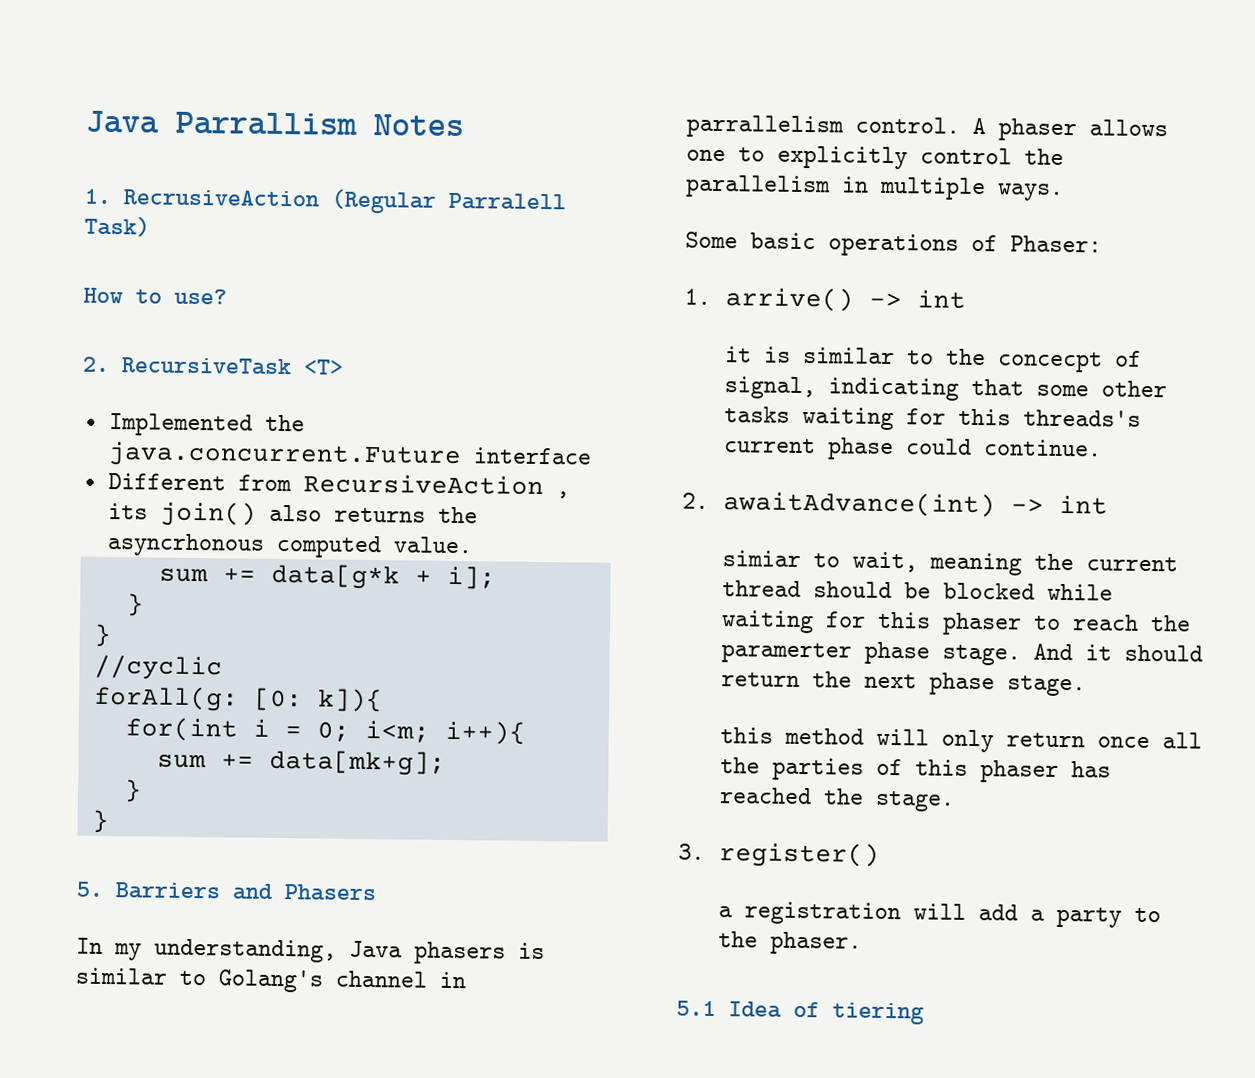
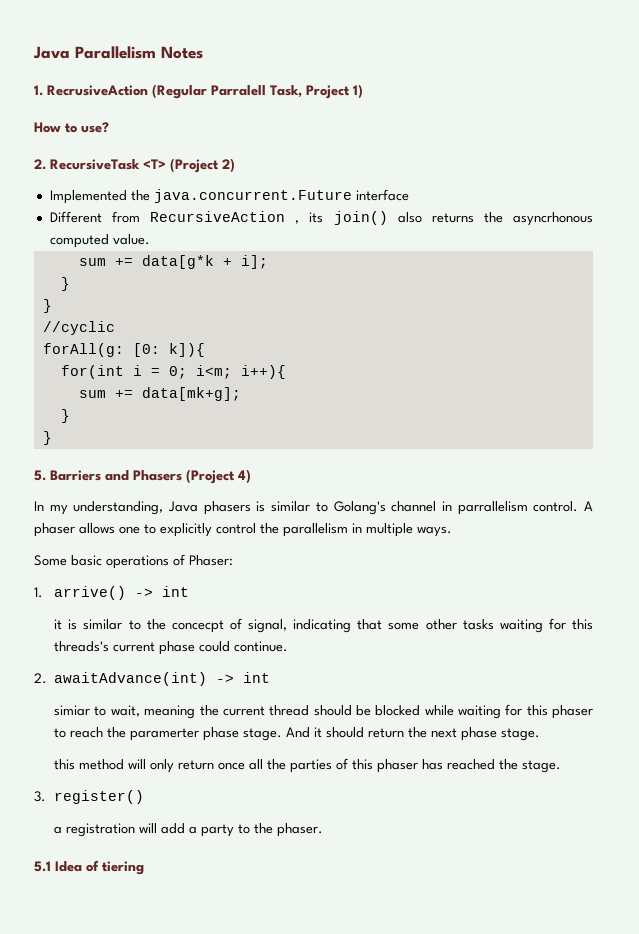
- Java Parrallism Notes
+ Java Parallelism Notes
- 1. RecrusiveAction (Regular Parralell Task)
+ 1. RecrusiveAction (Regular Parralell Task, Project 1)
- 2. RecursiveTask <T>
+ 2. RecursiveTask <T> (Project 2)
- 5. Barriers and Phasers
+ 5. Barriers and Phasers (Project 4)

